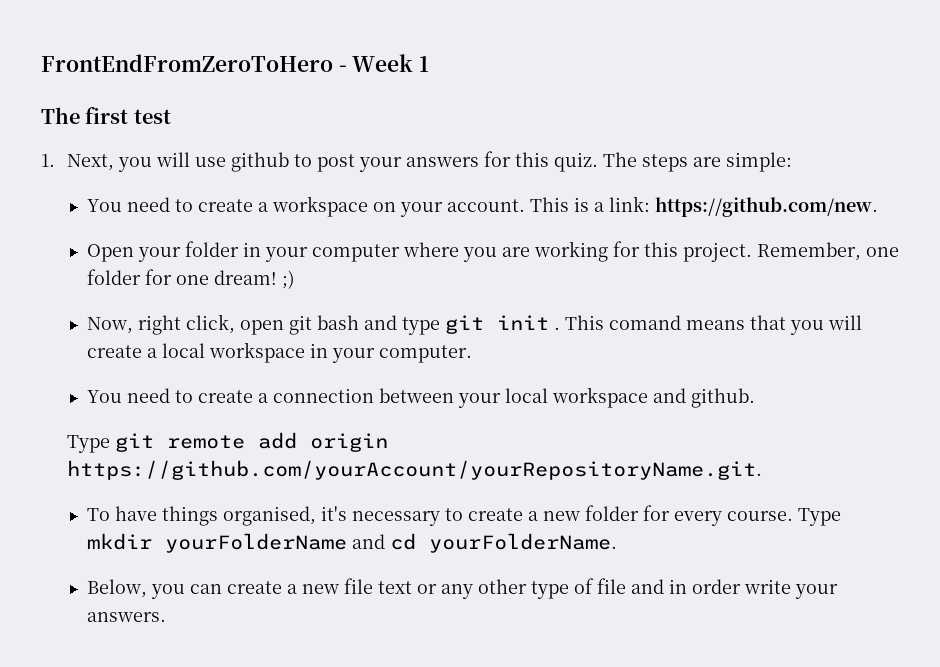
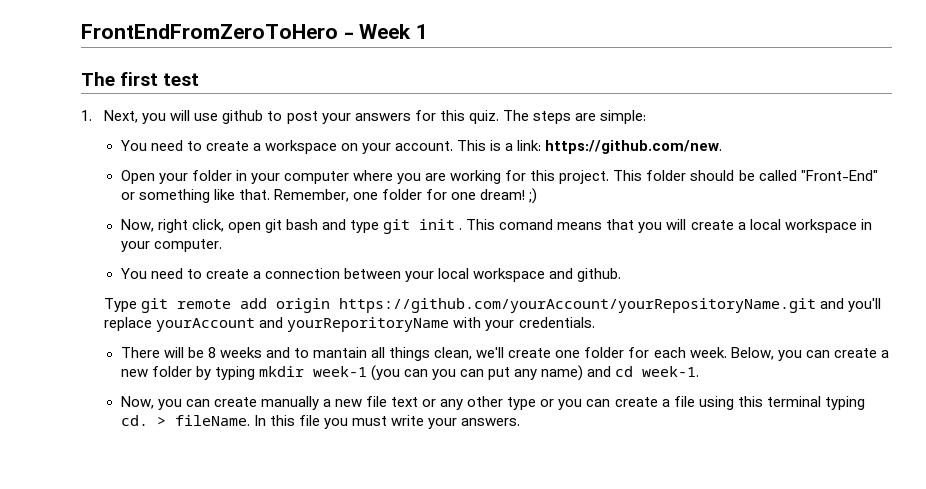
+ This folder should be called "Front-End" or something like that.
- Type git remote add origin https://github.com/yourAccount/yourRepositoryName.git.
- To have things organised, it's necessary to create a new folder for every course. Type mkdir yourFolderName and cd yourFolderName.
- Below, you can create a new file text or any other type of file and in order write your answers.
+ Type git remote add origin https://github.com/yourAccount/yourRepositoryName.git and you'll replace yourAccount and yourReporitoryName with your credentials.
+ There will be 8 weeks and to mantain all things clean, we'll create one folder for each week. Below, you can create a new folder by typing mkdir week-1 (you can you can put any name) and cd week-1.
+ Now, you can create manually a new file text or any other type or you can create a file using this terminal typing cd. > fileName. In this file you must write your answers.

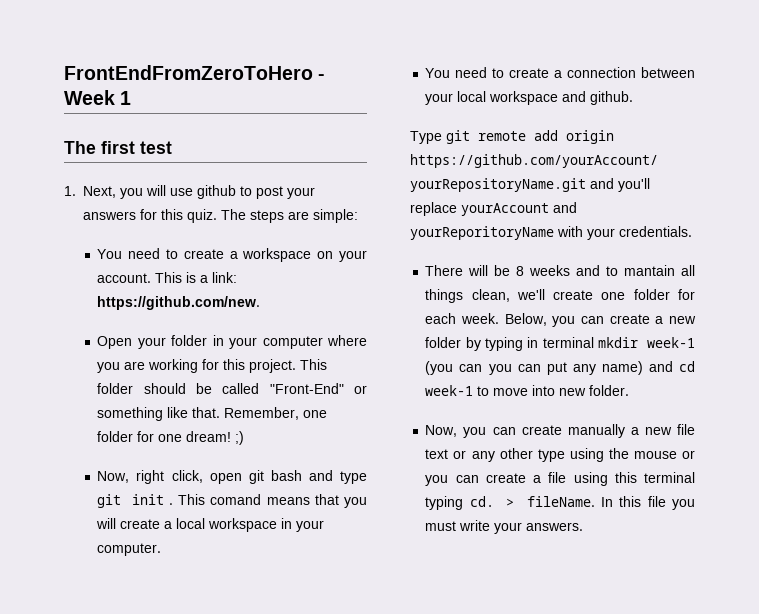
- Below, you can create a new folder by typing mkdir week-1 (you can you can put any name) and cd week-1.
+ Below, you can create a new folder by typing in terminal mkdir week-1 (you can you can put any name) and cd week-1 to move into new folder.
- Now, you can create manually a new file text or any other type or you can create a file using this terminal typing cd.
+ Now, you can create manually a new file text or any other type using the mouse or you can create a file using this terminal typing cd.

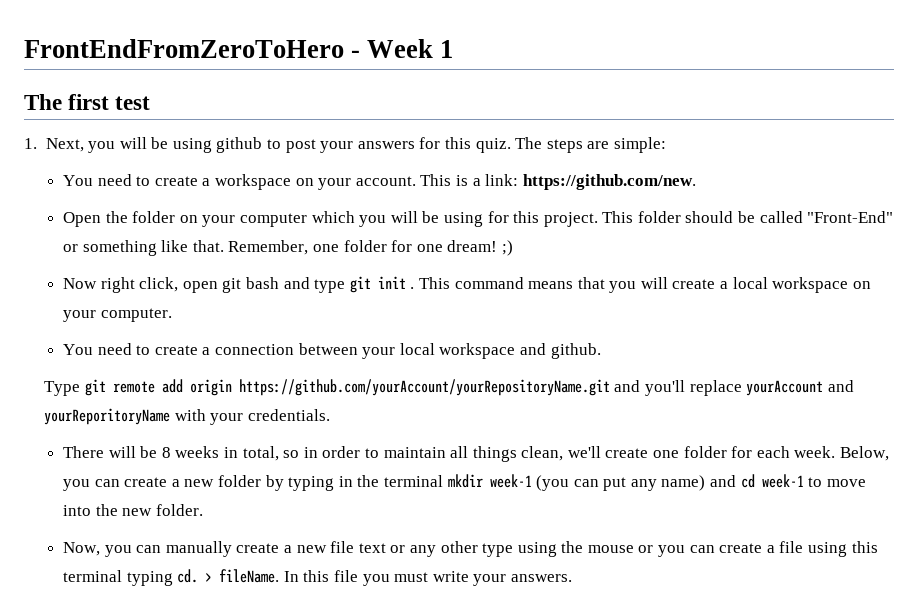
- 1. Next, you will use github to post your answers for this quiz.
+ 1. Next, you will be using github to post your answers for this quiz.
- Open your folder in your computer where you are working for this project.
+ Open the folder on your computer which you will be using for this project.
- Now, right click, open git bash and type git init .
+ Now right click, open git bash and type git init .
- This comand means that you will create a local workspace in your computer.
+ This command means that you will create a local workspace on your computer.
- There will be 8 weeks and to mantain all things clean, we'll create one folder for each week.
+ There will be 8 weeks in total, so in order to maintain all things clean, we'll create one folder for each week.
- Below, you can create a new folder by typing in terminal mkdir week-1 (you can you can put any name) and cd week-1 to move into new folder.
+ Below, you can create a new folder by typing in the terminal mkdir week-1 (you can put any name) and cd week-1 to move into the new folder.
- Now, you can create manually a new file text or any other type using the mouse or you can create a file using this terminal typing cd.
+ Now, you can manually create a new file text or any other type using the mouse or you can create a file using this terminal typing cd.

